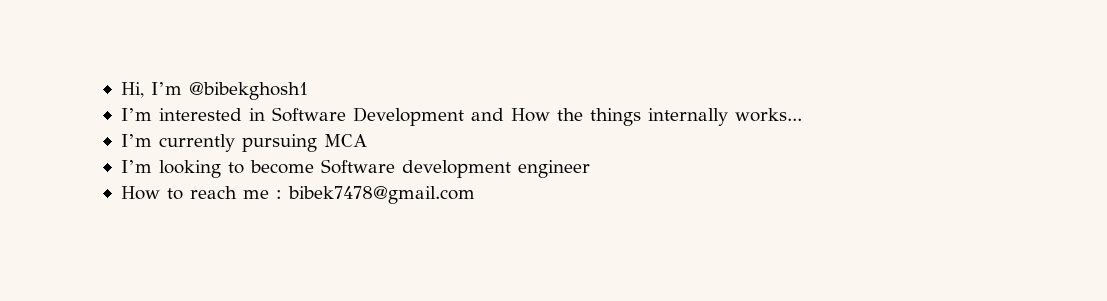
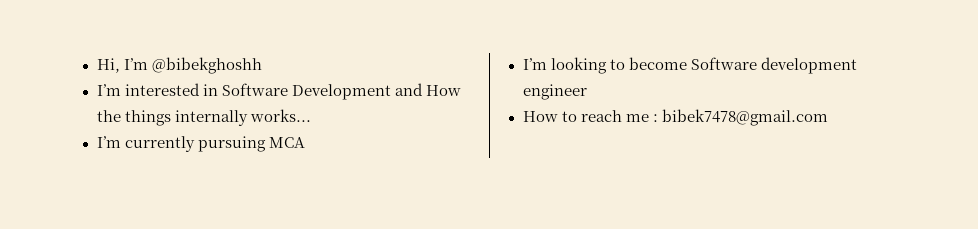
- Hi, I’m @bibekghosh1
+ Hi, I’m @bibekghoshh

